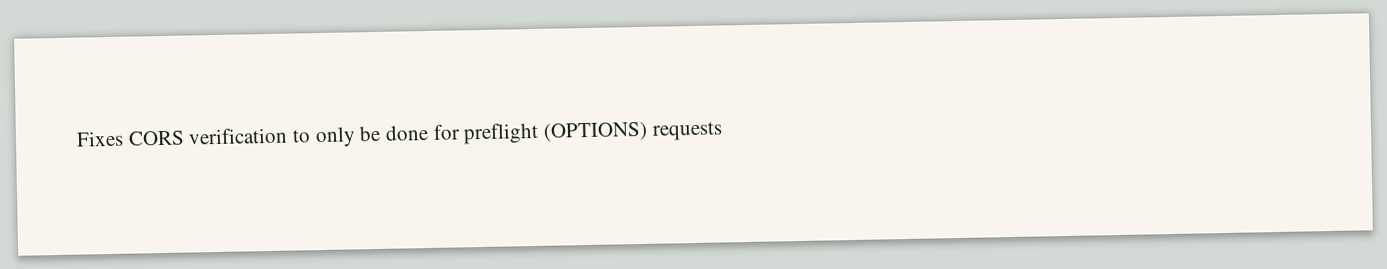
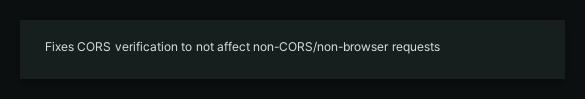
- Fixes CORS verification to only be done for preflight (OPTIONS) requests
+ Fixes CORS verification to not affect non-CORS/non-browser requests

